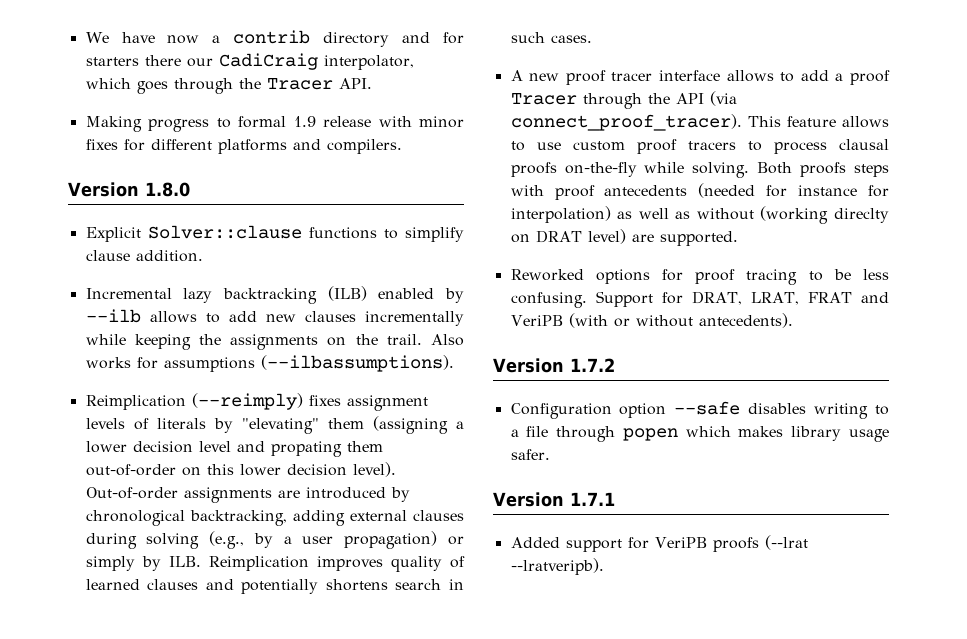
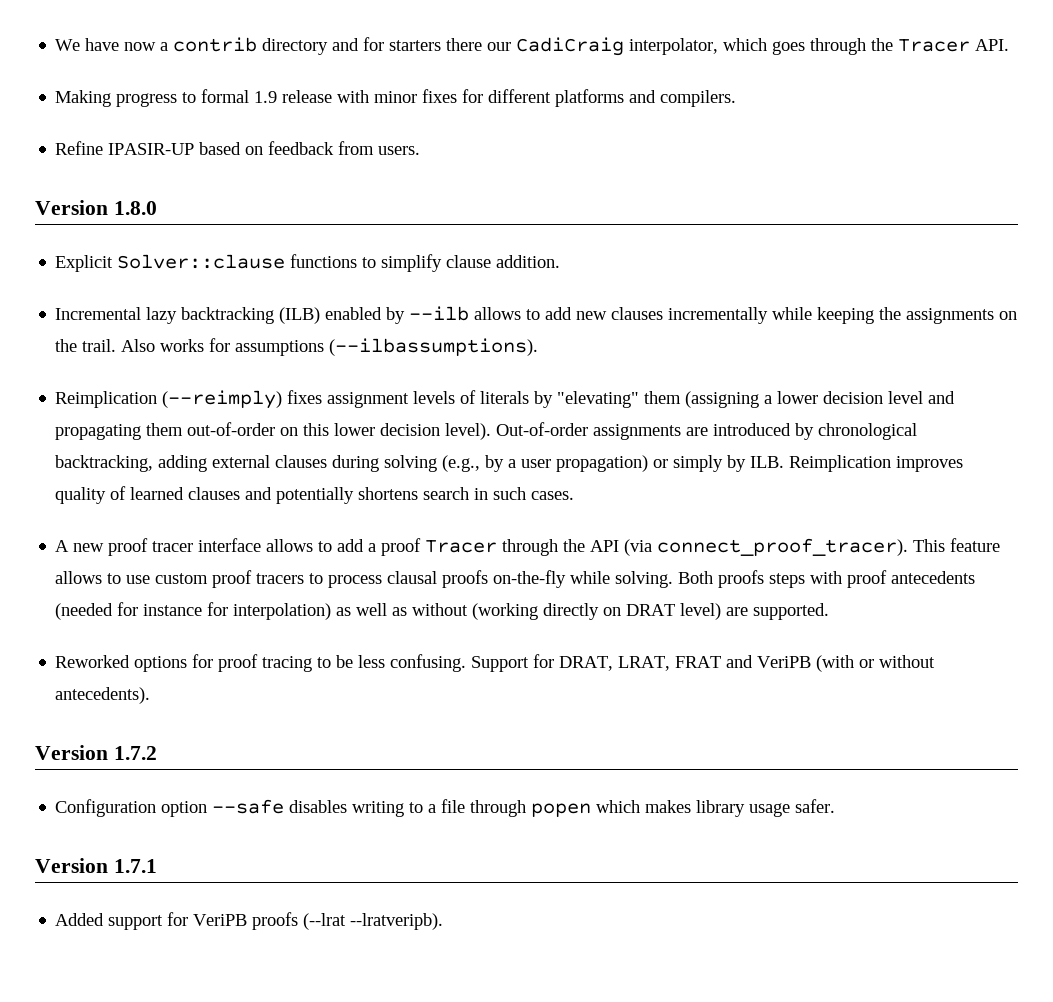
+ Refine IPASIR-UP based on feedback from users.
- Reimplication (--reimply) fixes assignment levels of literals by "elevating" them (assigning a lower decision level and propating them out-of-order on this lower decision level).
+ Reimplication (--reimply) fixes assignment levels of literals by "elevating" them (assigning a lower decision level and propagating them out-of-order on this lower decision level).
- Both proofs steps with proof antecedents (needed for instance for interpolation) as well as without (working direclty on DRAT level) are supported.
+ Both proofs steps with proof antecedents (needed for instance for interpolation) as well as without (working directly on DRAT level) are supported.

